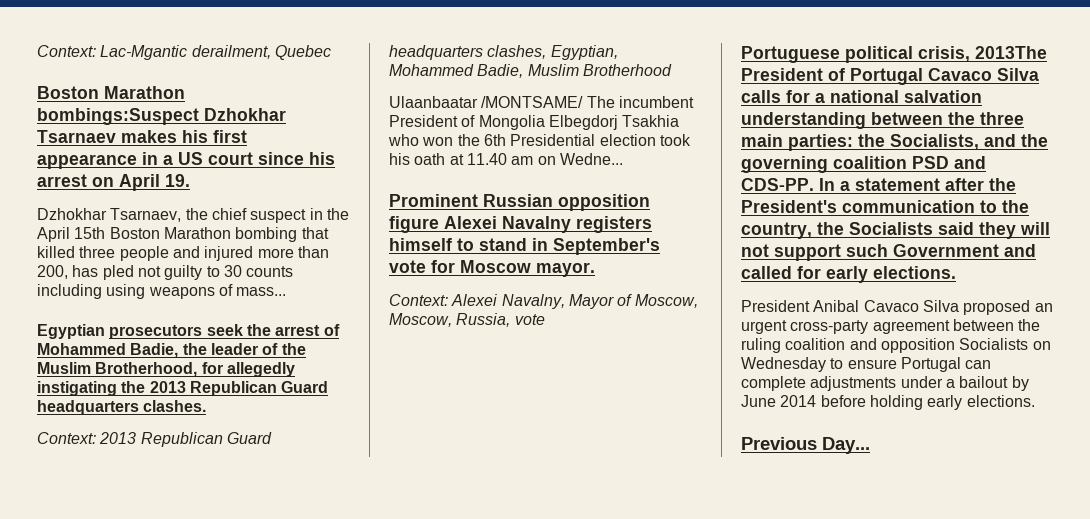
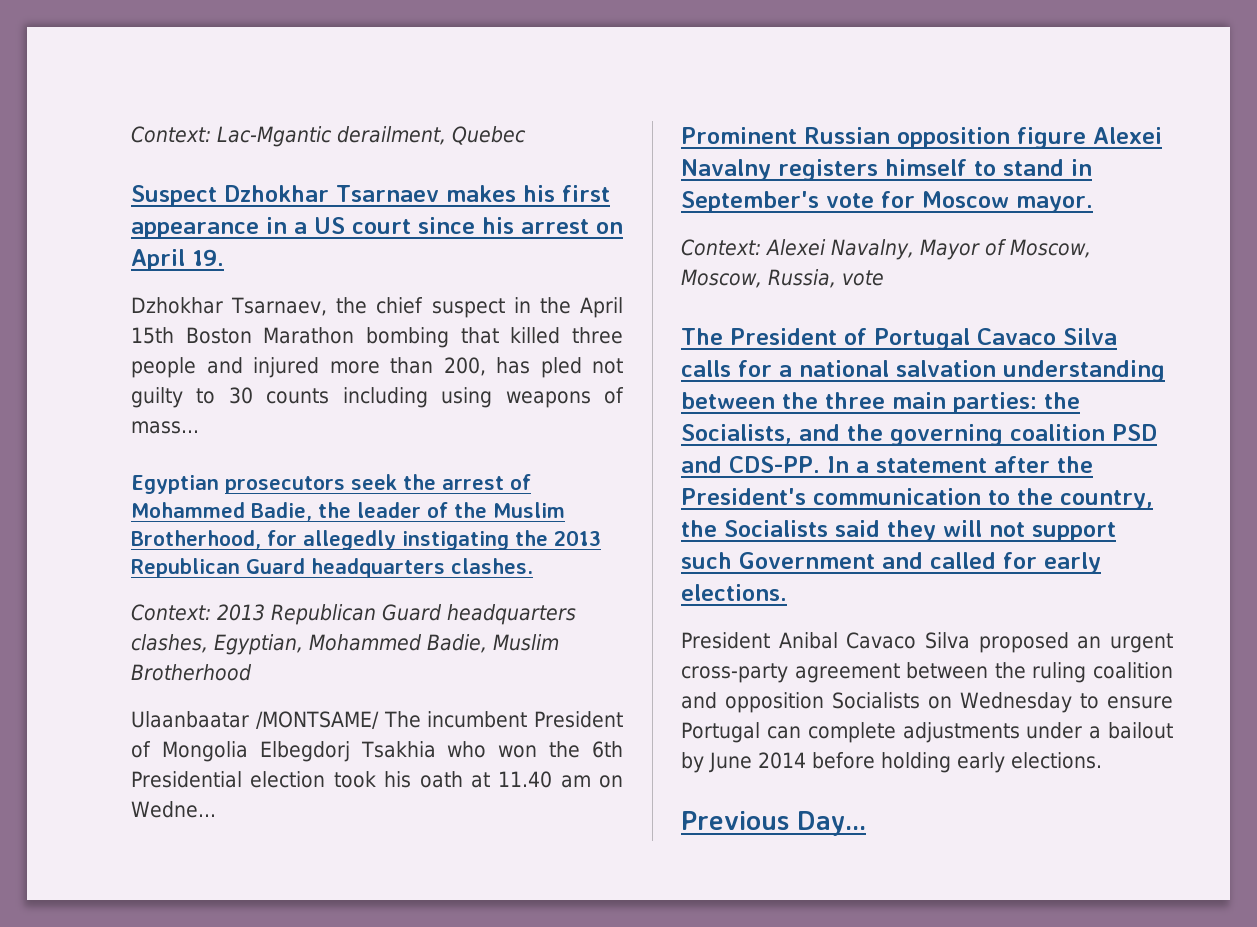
- Boston Marathon bombings:Suspect Dzhokhar Tsarnaev makes his first appearance in a US court since his arrest on April 19.
+ Suspect Dzhokhar Tsarnaev makes his first appearance in a US court since his arrest on April 19.
- Portuguese political crisis, 2013The President of Portugal Cavaco Silva calls for a national salvation understanding between the three main parties: the Socialists, and the governing coalition PSD and CDS-PP.
+ The President of Portugal Cavaco Silva calls for a national salvation understanding between the three main parties: the Socialists, and the governing coalition PSD and CDS-PP.

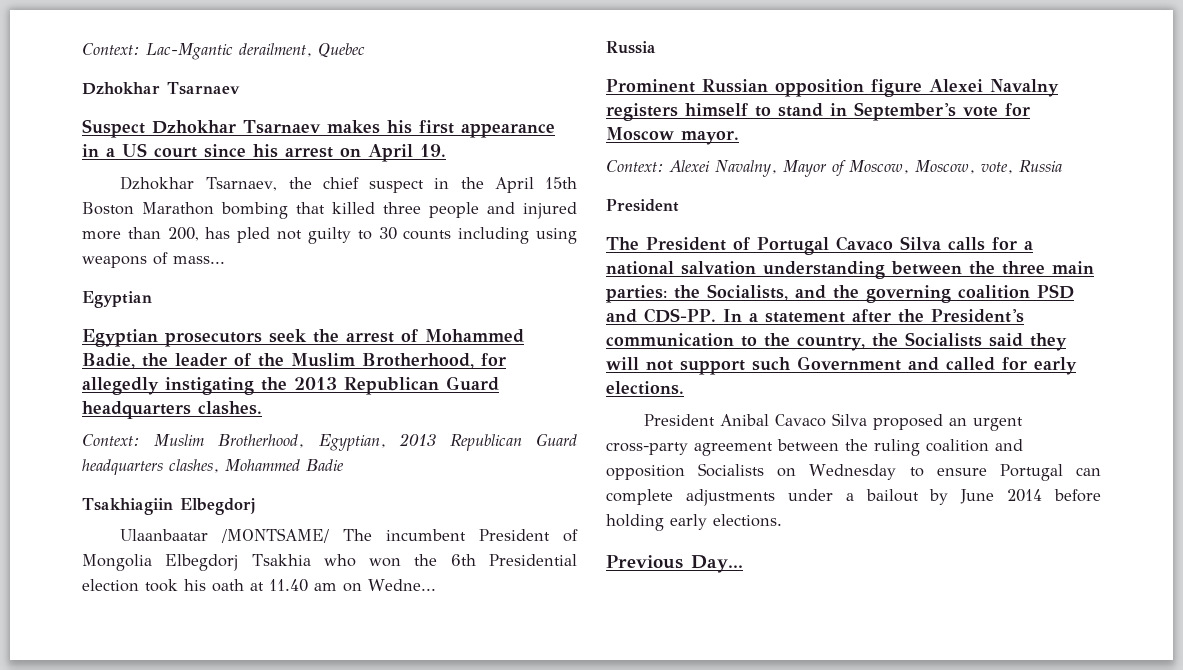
  Context: Lac-Mgantic derailment, Quebec
+ Dzhokhar Tsarnaev
  Dzhokhar Tsarnaev, the chief suspect in the April 15th Boston Marathon bombing that killed three people and injured more than 200, has pled not guilty to 30 counts including using weapons of mass...
+ Egyptian
- Context: 2013 Republican Guard headquarters clashes, Egyptian, Mohammed Badie, Muslim Brotherhood
+ Context: Muslim Brotherhood, Egyptian, 2013 Republican Guard headquarters clashes, Mohammed Badie
+ Tsakhiagiin Elbegdorj
  Ulaanbaatar /MONTSAME/ The incumbent President of Mongolia Elbegdorj Tsakhia who won the 6th Presidential election took his oath at 11.40 am on Wedne...
+ Russia
- Context: Alexei Navalny, Mayor of Moscow, Moscow, Russia, vote
+ Context: Alexei Navalny, Mayor of Moscow, Moscow, vote, Russia
+ President

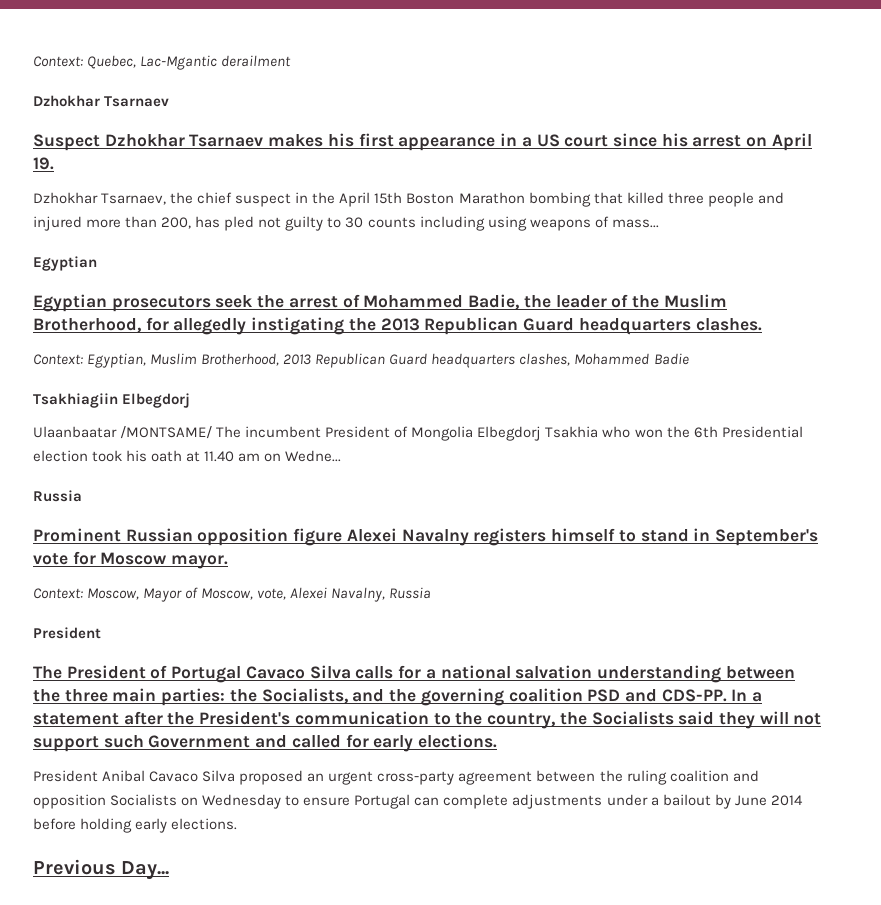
- Context: Lac-Mgantic derailment, Quebec
+ Context: Quebec, Lac-Mgantic derailment
- Context: Muslim Brotherhood, Egyptian, 2013 Republican Guard headquarters clashes, Mohammed Badie
+ Context: Egyptian, Muslim Brotherhood, 2013 Republican Guard headquarters clashes, Mohammed Badie
- Context: Alexei Navalny, Mayor of Moscow, Moscow, vote, Russia
+ Context: Moscow, Mayor of Moscow, vote, Alexei Navalny, Russia

